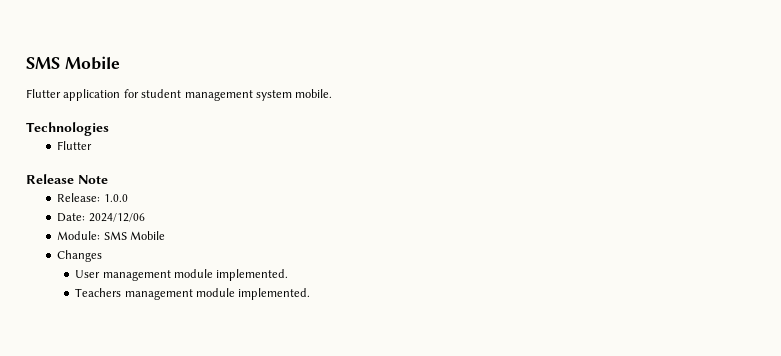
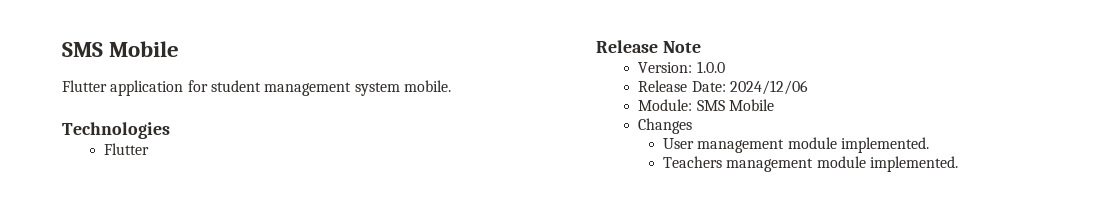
- Release: 1.0.0
+ Version: 1.0.0
- Date: 2024/12/06
+ Release Date: 2024/12/06

